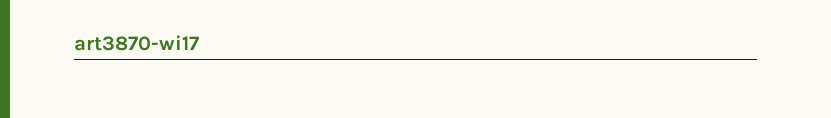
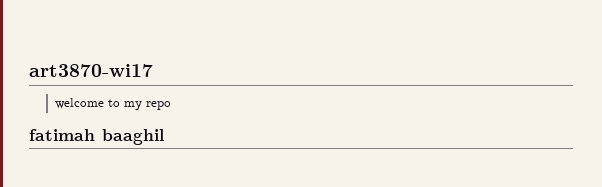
+ welcome to my repo
+ fatimah baaghil

